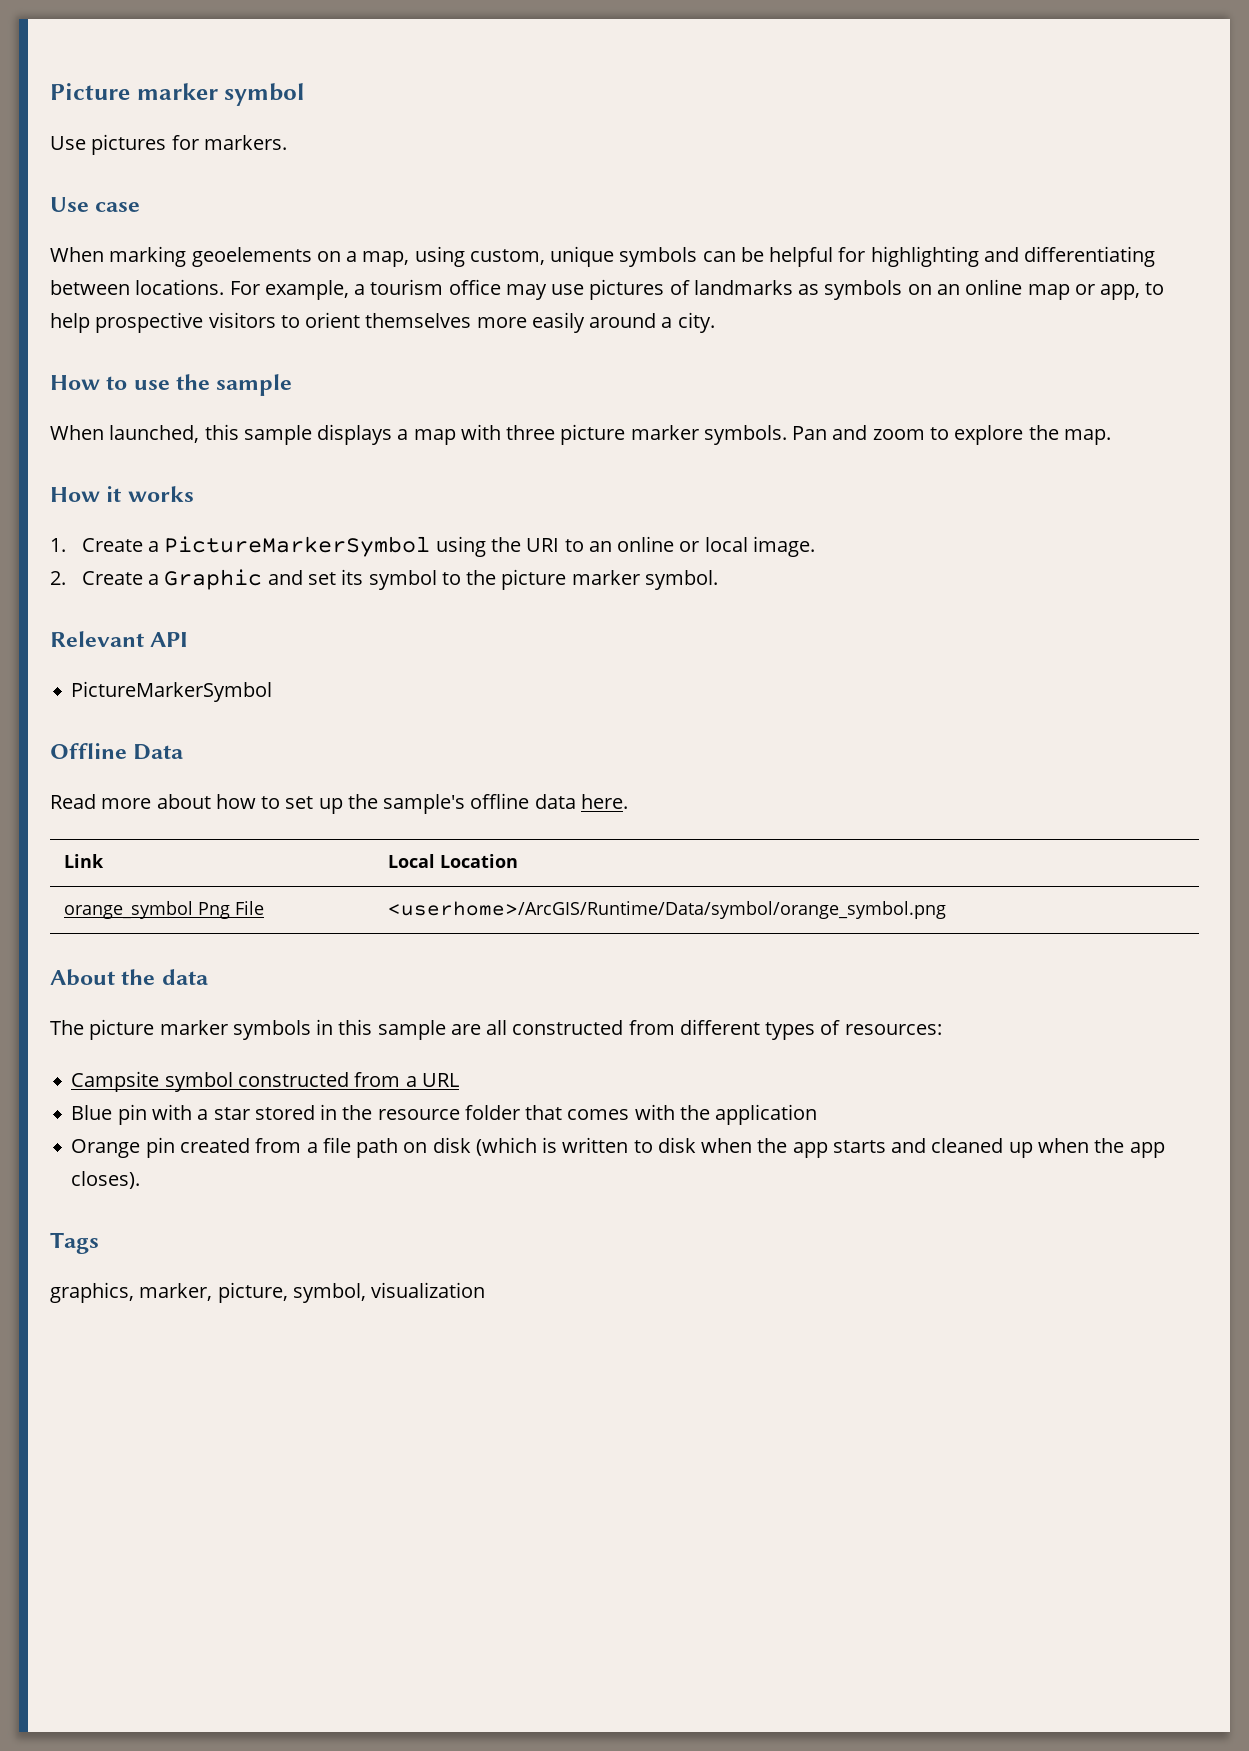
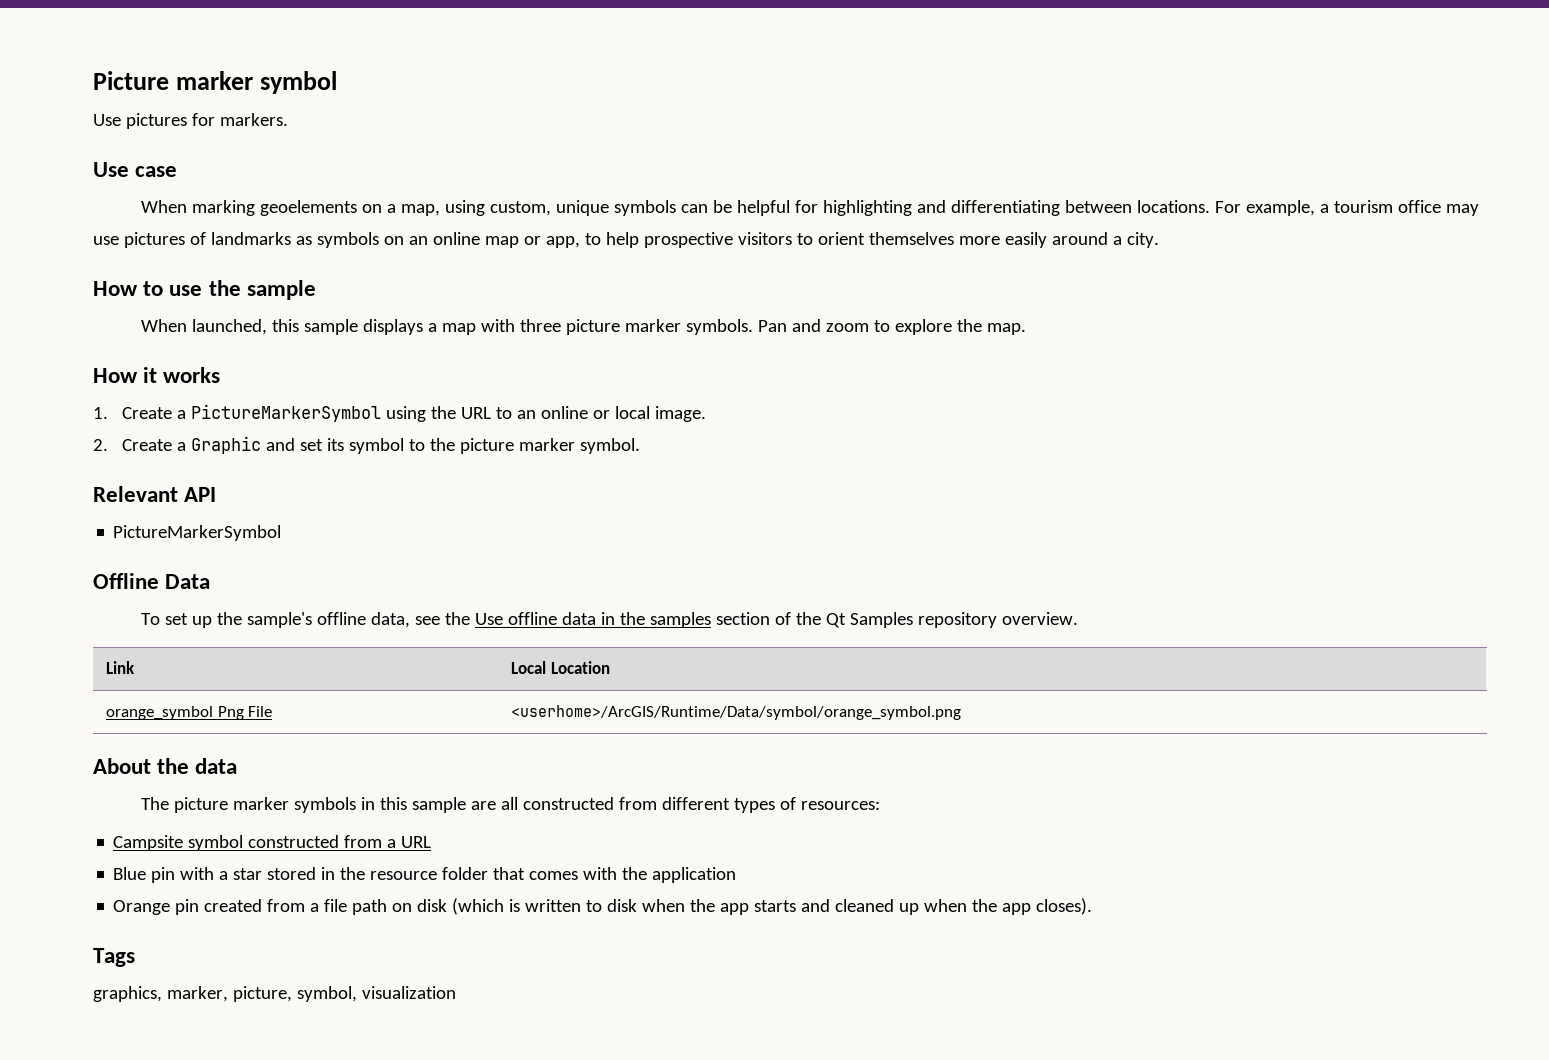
- 1. Create a PictureMarkerSymbol using the URI to an online or local image.
+ 1. Create a PictureMarkerSymbol using the URL to an online or local image.
- Read more about how to set up the sample's offline data here.
+ To set up the sample's offline data, see the Use offline data in the samples section of the Qt Samples repository overview.

